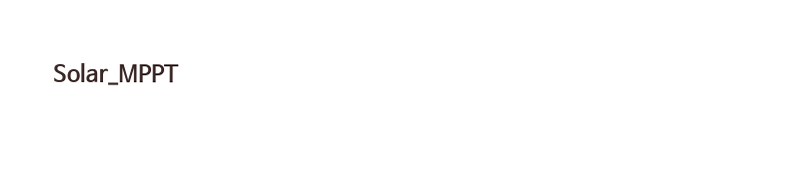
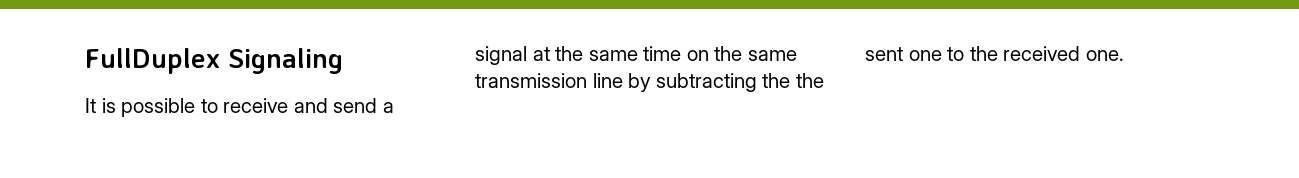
- Solar_MPPT
+ FullDuplex Signaling
+ It is possible to receive and send a signal at the same time on the same transmission line by subtracting the the sent one to the received one.

